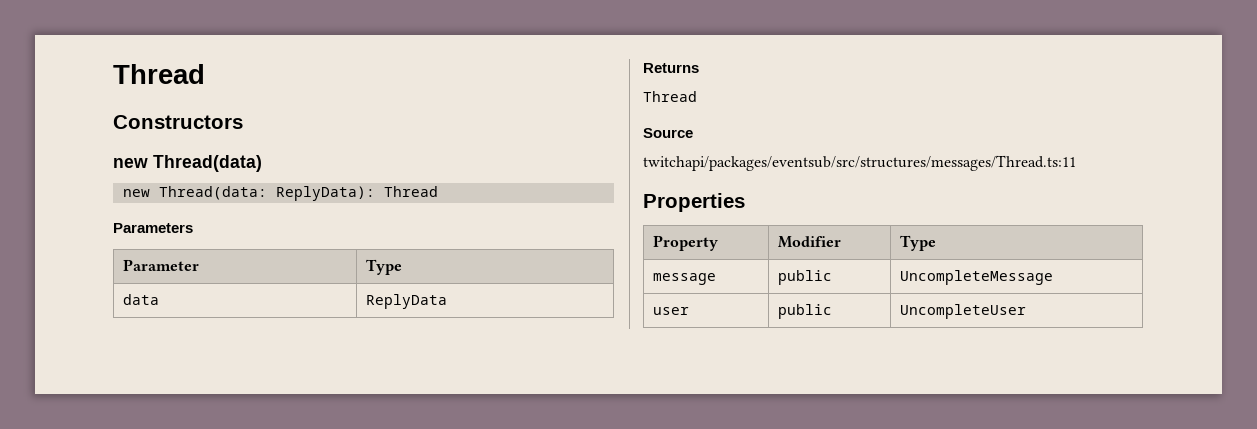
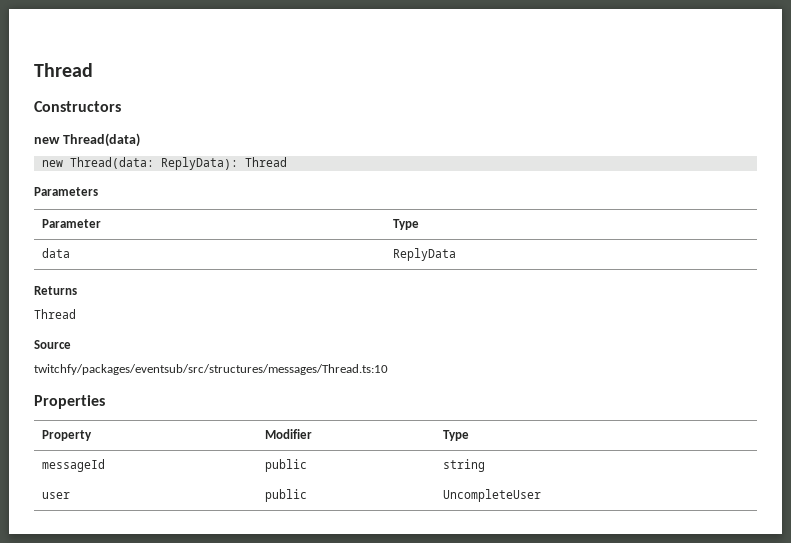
- twitchapi/packages/eventsub/src/structures/messages/Thread.ts:11
+ twitchfy/packages/eventsub/src/structures/messages/Thread.ts:10
- message | public | UncompleteMessage
+ messageId | public | string

